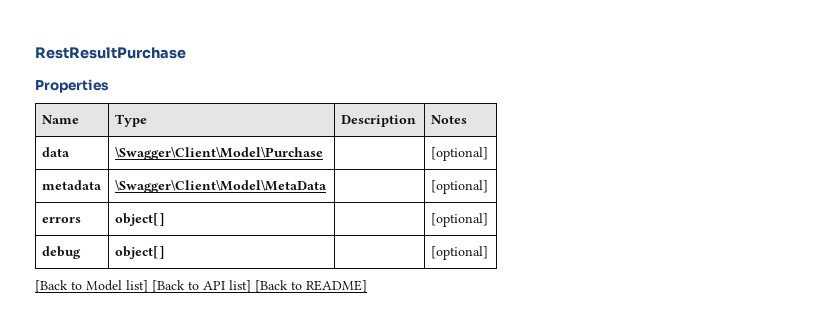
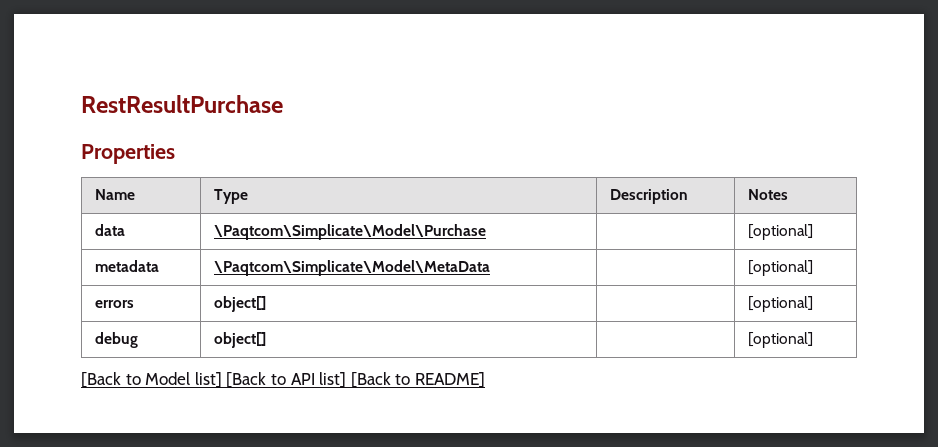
- data | \Swagger\Client\Model\Purchase | | [optional]
+ data | \Paqtcom\Simplicate\Model\Purchase | | [optional]
- metadata | \Swagger\Client\Model\MetaData | | [optional]
+ metadata | \Paqtcom\Simplicate\Model\MetaData | | [optional]

